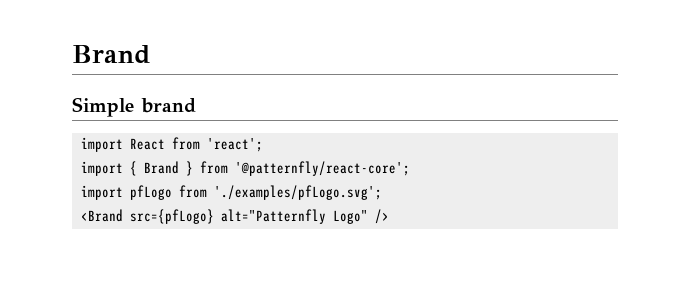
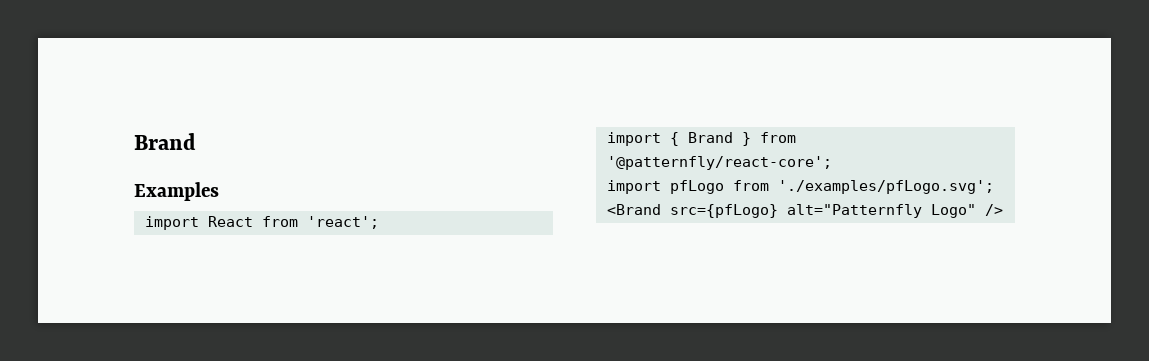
- Simple brand
+ Examples

